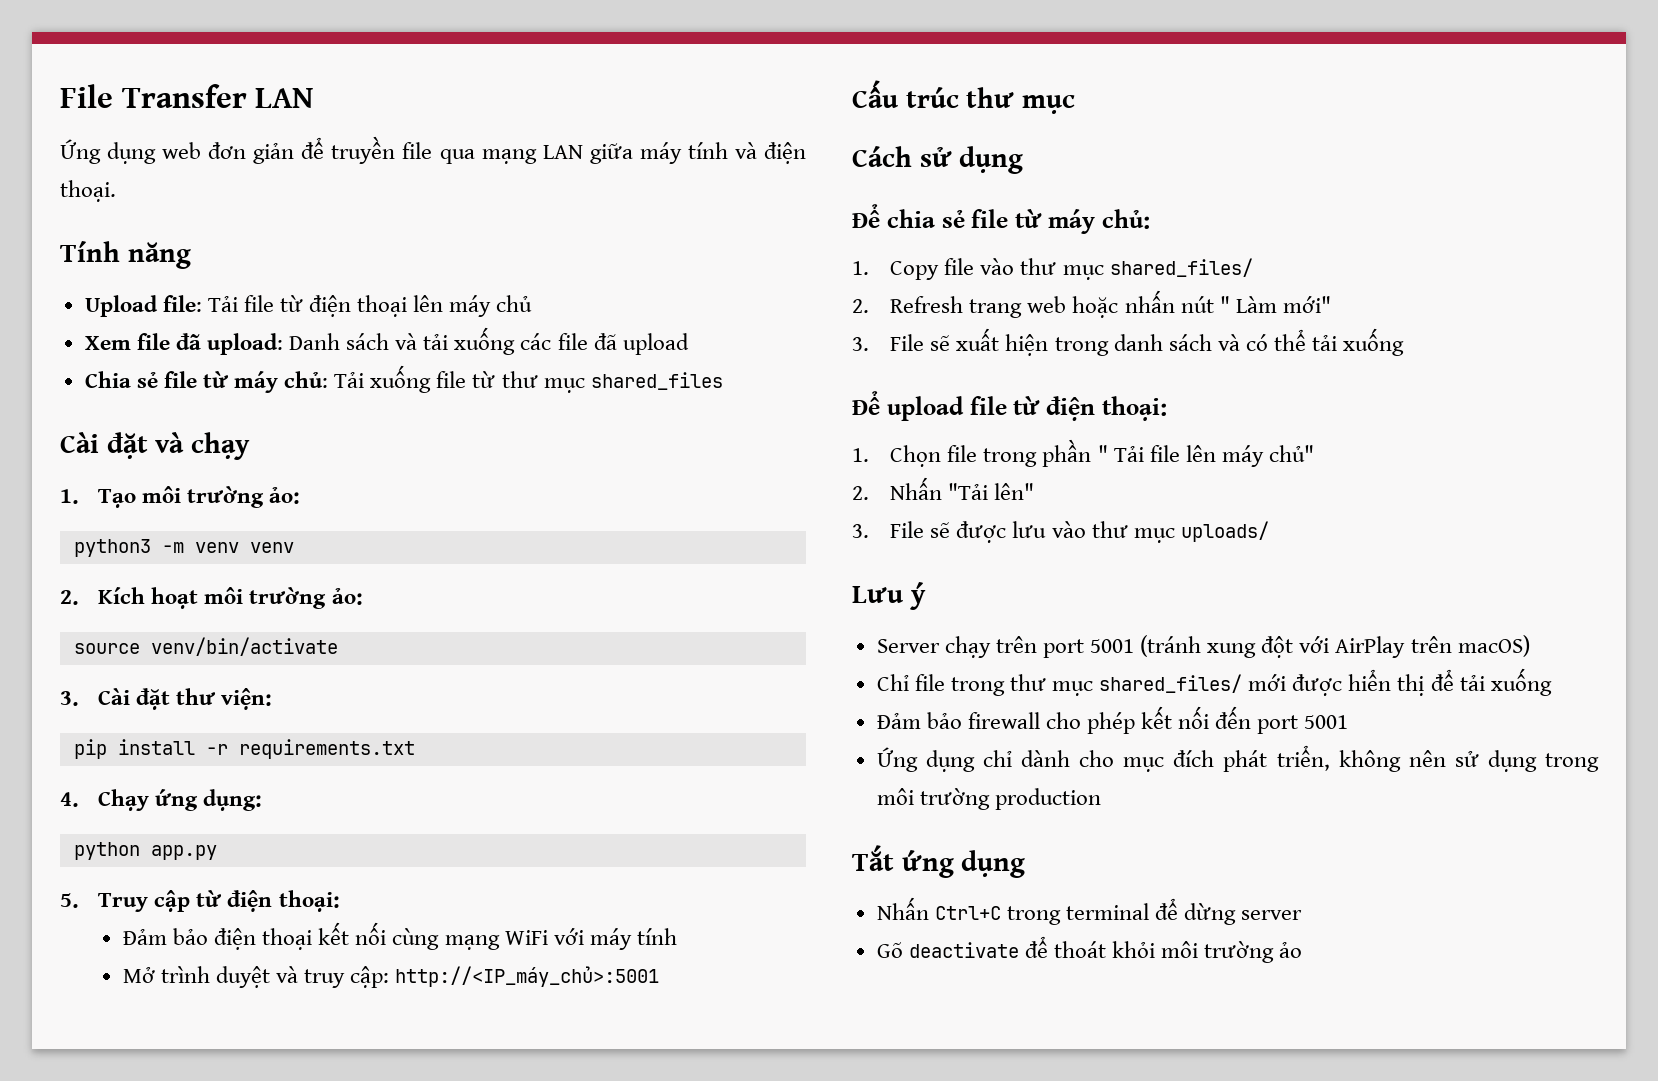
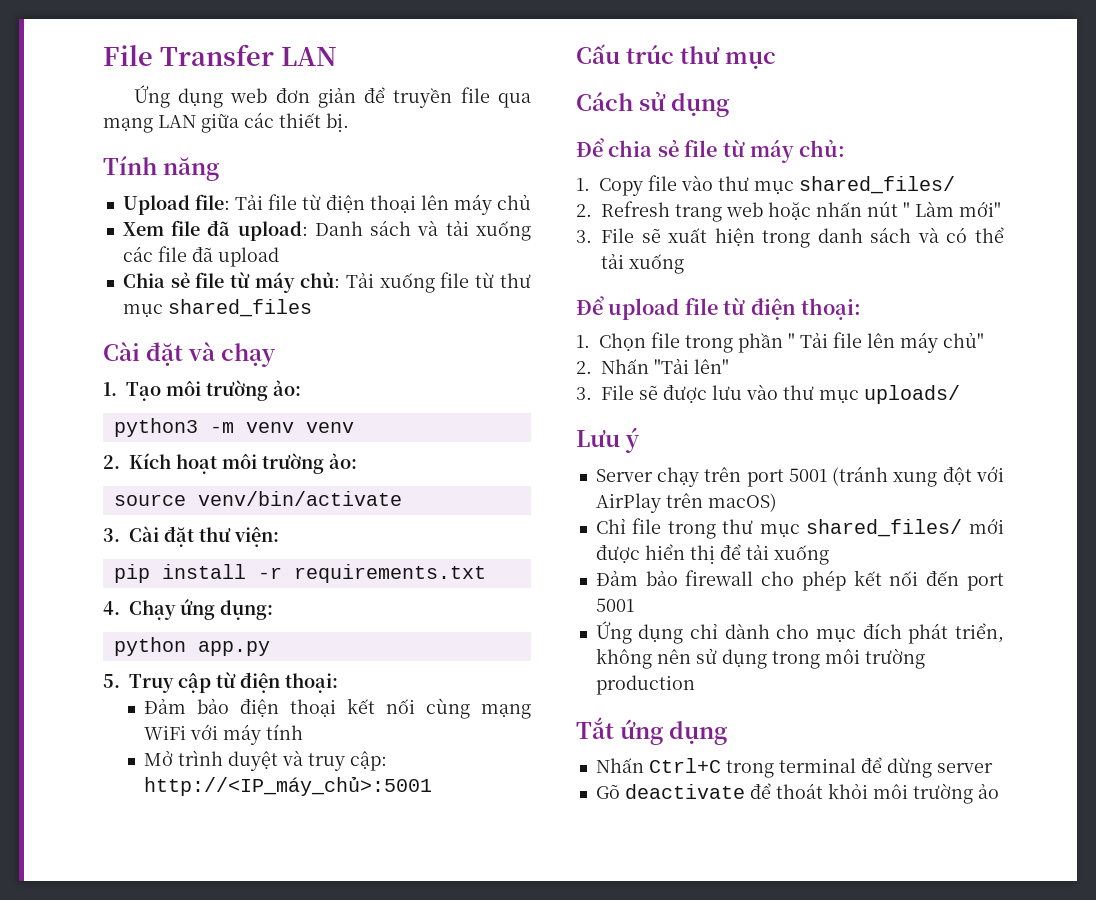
- Ứng dụng web đơn giản để truyền file qua mạng LAN giữa máy tính và điện thoại.
+ Ứng dụng web đơn giản để truyền file qua mạng LAN giữa các thiết bị.

